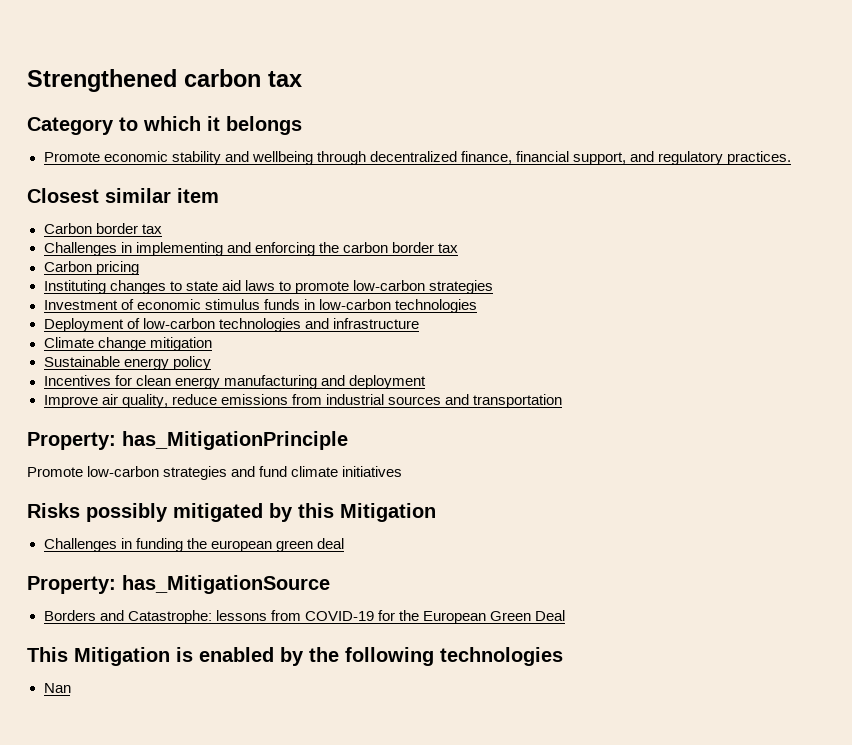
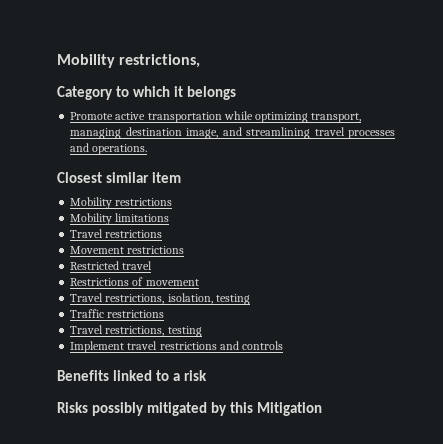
- Strengthened carbon tax
+ Mobility restrictions,
- Promote economic stability and wellbeing through decentralized finance, financial support, and regulatory practices.
+ Promote active transportation while optimizing transport, managing destination image, and streamlining travel processes and operations.
  Closest similar item
- Carbon border tax
- Challenges in implementing and enforcing the carbon border tax
- Carbon pricing
- Instituting changes to state aid laws to promote low-carbon strategies
- Investment of economic stimulus funds in low-carbon technologies
- Deployment of low-carbon technologies and infrastructure
- Climate change mitigation
- Sustainable energy policy
- Incentives for clean energy manufacturing and deployment
- Improve air quality, reduce emissions from industrial sources and transportation
- Property: has_MitigationPrinciple
- Promote low-carbon strategies and fund climate initiatives
+ Mobility restrictions
+ Mobility limitations
+ Travel restrictions
+ Movement restrictions
+ Restricted travel
+ Restrictions of movement
+ Travel restrictions, isolation, testing
+ Traffic restrictions
+ Travel restrictions, testing
+ Implement travel restrictions and controls
+ Benefits linked to a risk
- Challenges in funding the european green deal
- Property: has_MitigationSource
- Borders and Catastrophe: lessons from COVID-19 for the European Green Deal
- This Mitigation is enabled by the following technologies
- Nan

